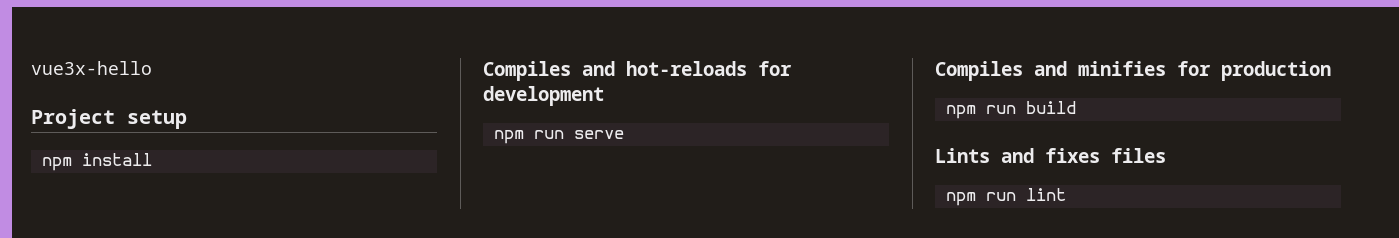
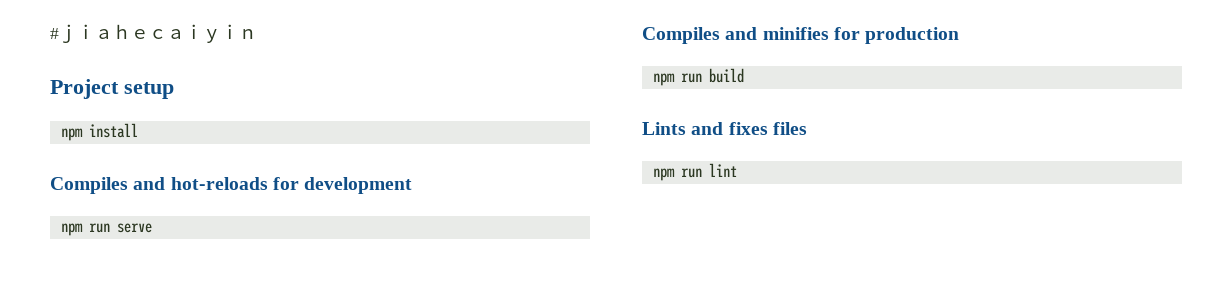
- vue3x-hello
+ #ｊｉａｈｅｃａｉｙｉｎ

